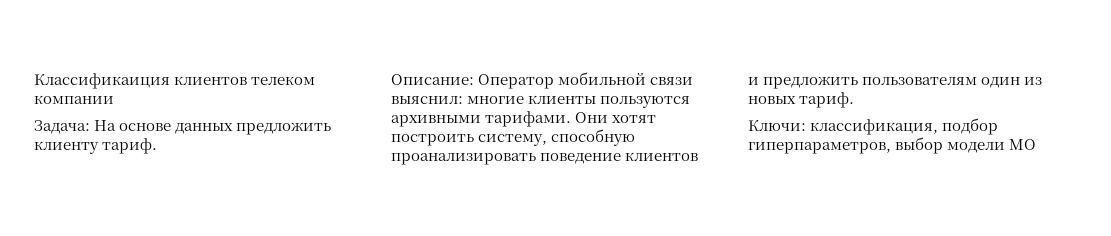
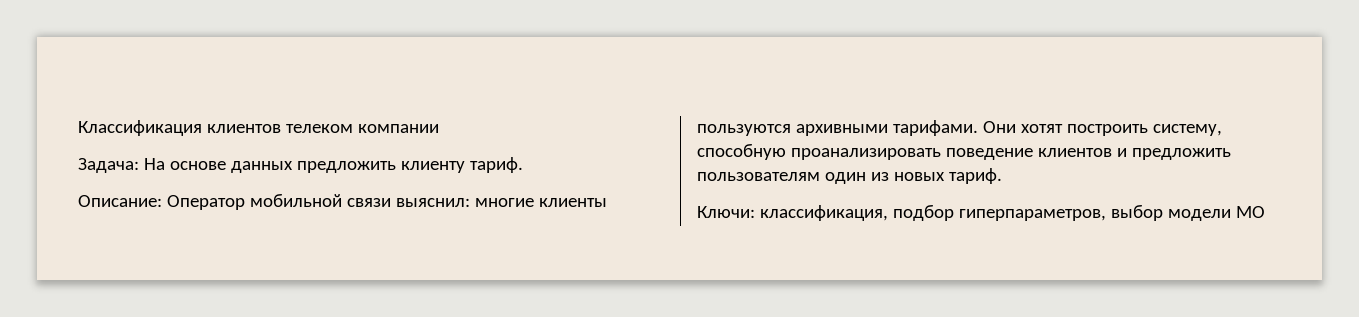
- Классификаиция клиентов телеком компании
+ Классификация клиентов телеком компании

